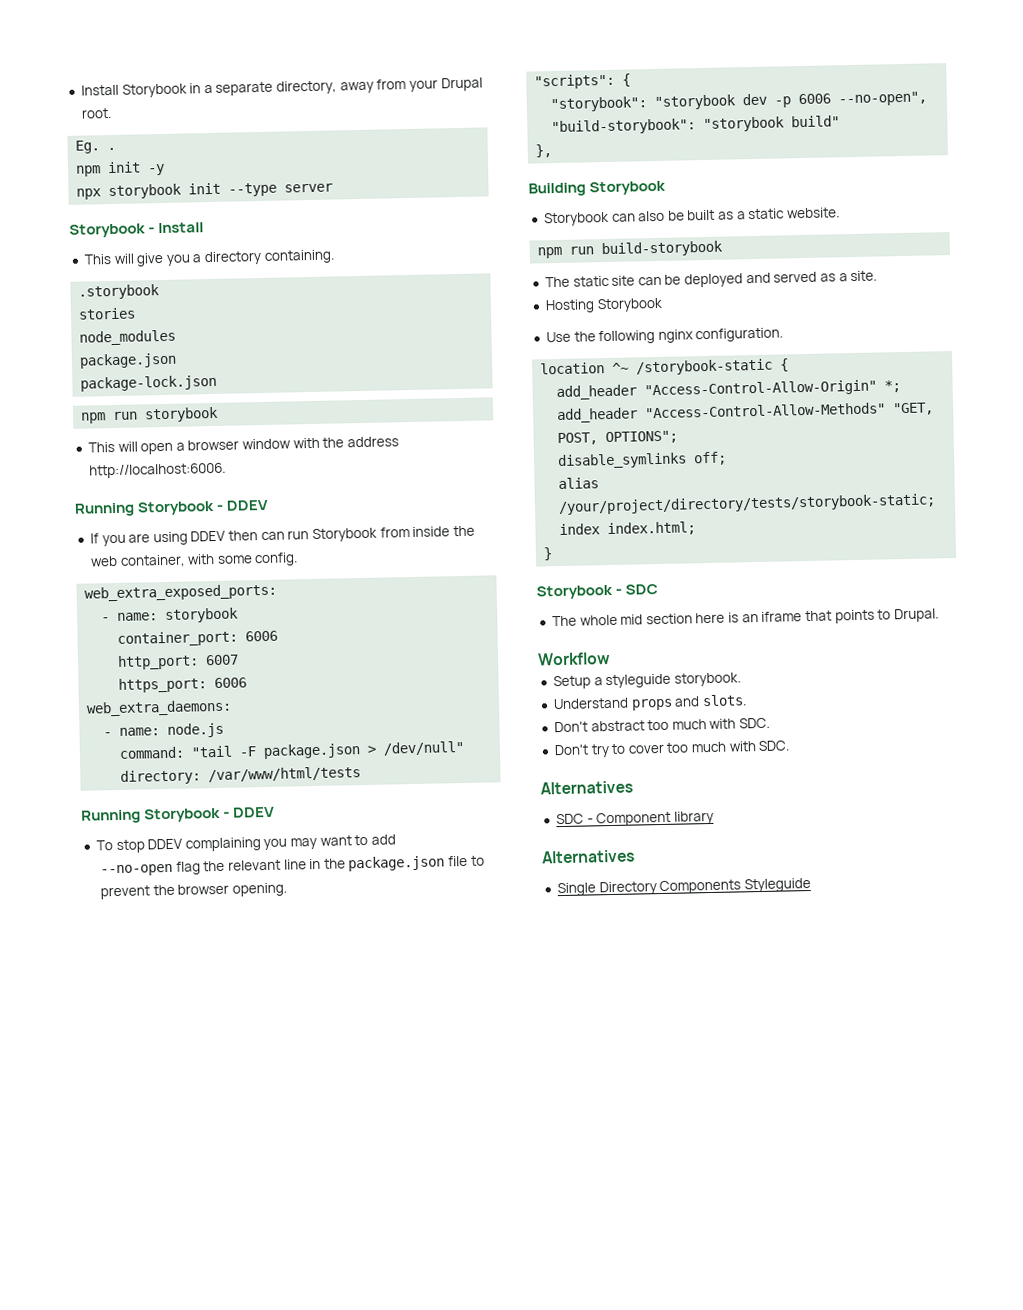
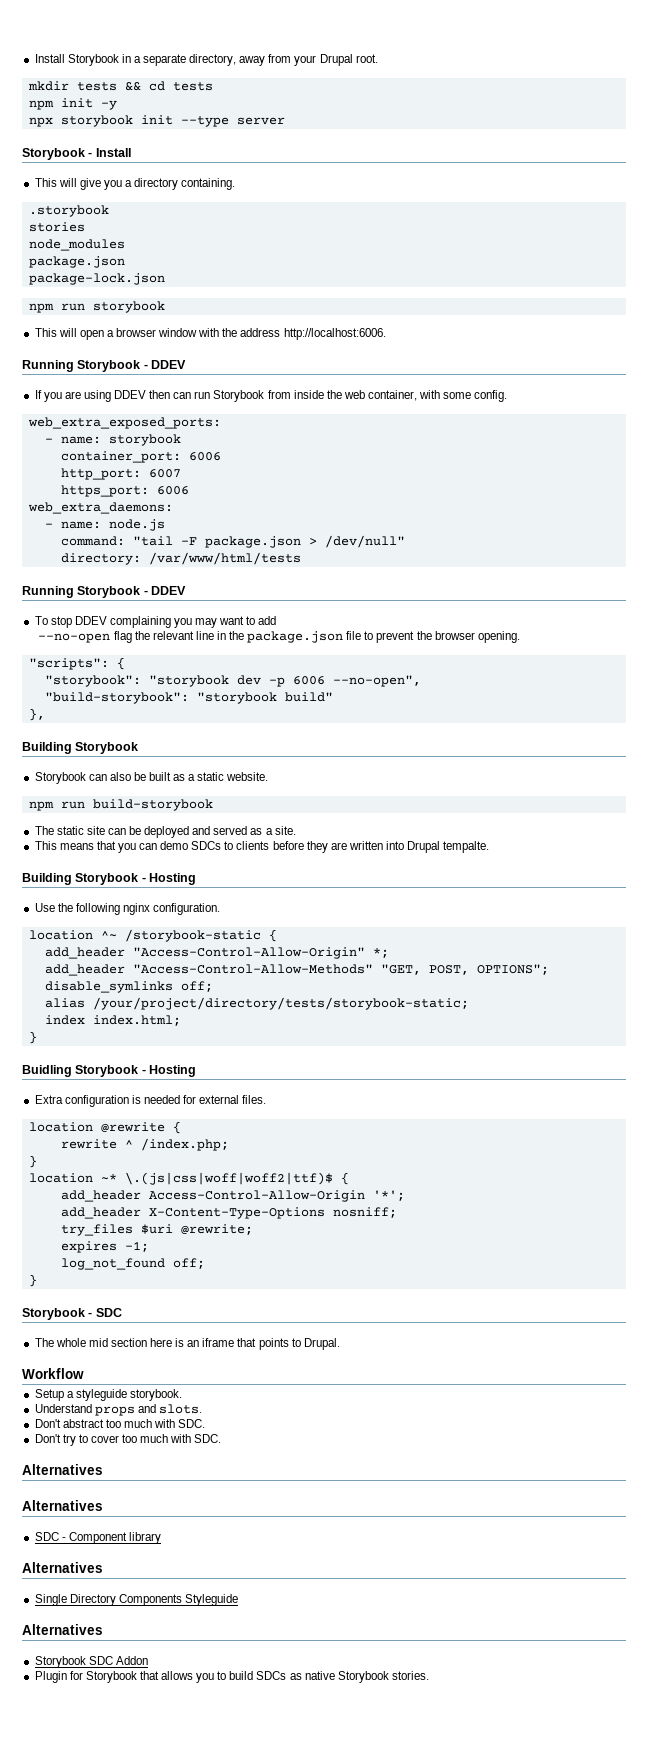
- Eg. .
+ mkdir tests && cd tests
- Hosting Storybook
+ This means that you can demo SDCs to clients before they are written into Drupal tempalte.
+ Building Storybook - Hosting
+ Buidling Storybook - Hosting
+ Extra configuration is needed for external files.
+ location @rewrite {
+ rewrite ^ /index.php;
+ }
+ location ~* \.(js|css|woff|woff2|ttf)$ {
+ add_header Access-Control-Allow-Origin '*';
+ add_header X-Content-Type-Options nosniff;
+ try_files $uri @rewrite;
+ expires -1;
+ log_not_found off;
+ }
  Don't try to cover too much with SDC.
+ Alternatives
  Single Directory Components Styleguide
+ Alternatives
+ Storybook SDC Addon
+ Plugin for Storybook that allows you to build SDCs as native Storybook stories.

